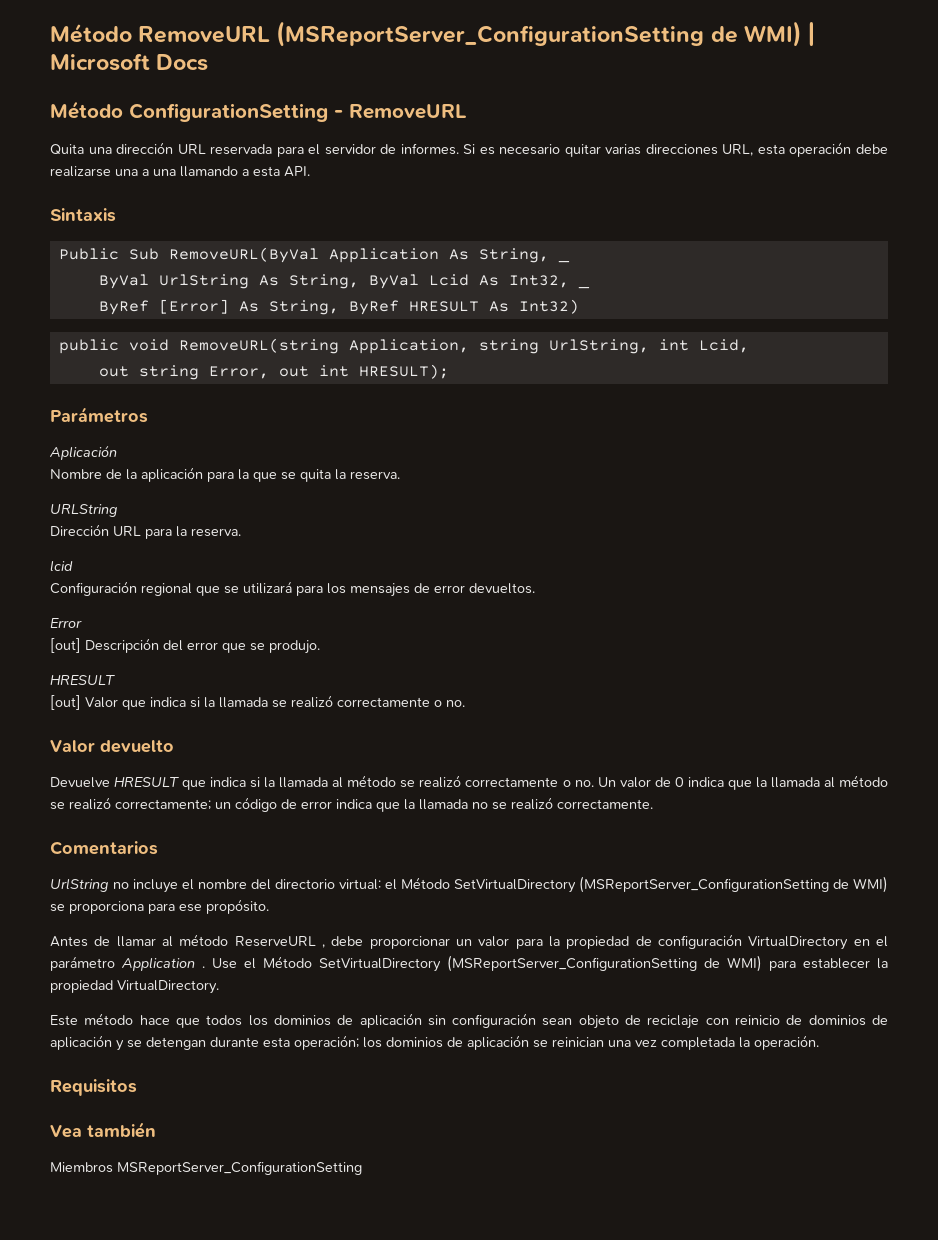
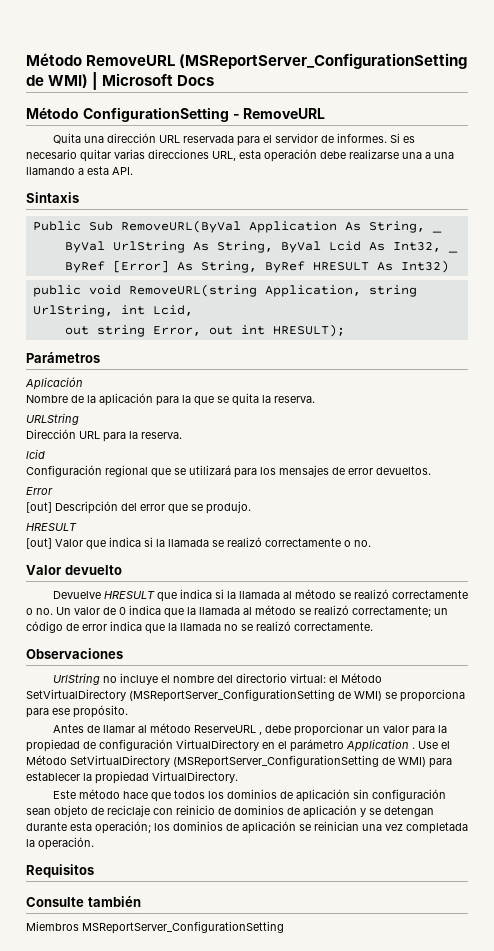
- Comentarios
+ Observaciones
- Vea también
+ Consulte también

